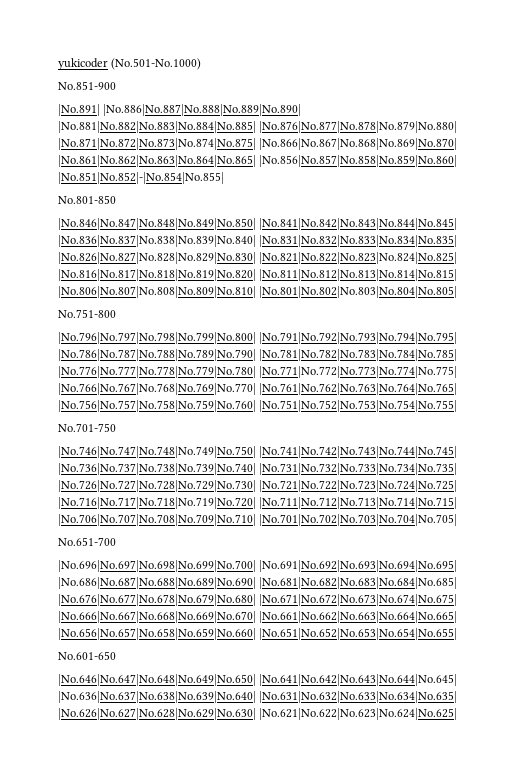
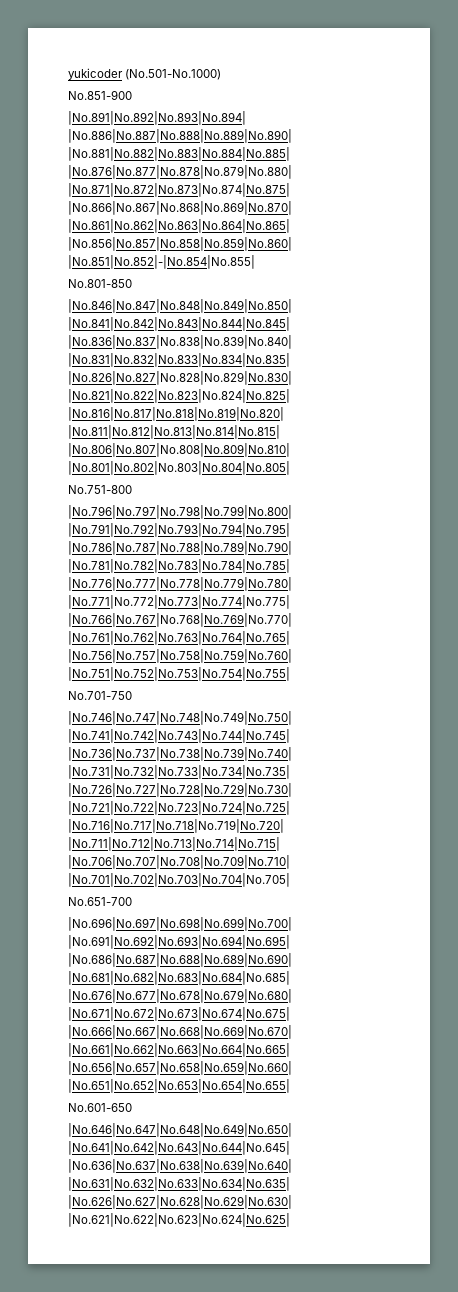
- |No.891| |No.886|No.887|No.888|No.889|No.890| |No.881|No.882|No.883|No.884|No.885| |No.876|No.877|No.878|No.879|No.880| |No.871|No.872|No.873|No.874|No.875| |No.866|No.867|No.868|No.869|No.870| |No.861|No.862|No.863|No.864|No.865| |No.856|No.857|No.858|No.859|No.860| |No.851|No.852|-|No.854|No.855|
+ |No.891|No.892|No.893|No.894| |No.886|No.887|No.888|No.889|No.890| |No.881|No.882|No.883|No.884|No.885| |No.876|No.877|No.878|No.879|No.880| |No.871|No.872|No.873|No.874|No.875| |No.866|No.867|No.868|No.869|No.870| |No.861|No.862|No.863|No.864|No.865| |No.856|No.857|No.858|No.859|No.860| |No.851|No.852|-|No.854|No.855|

